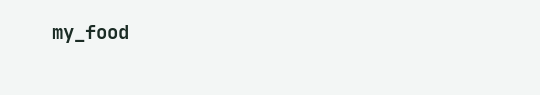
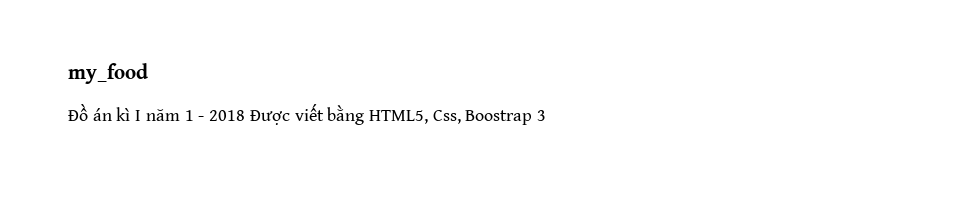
+ Đồ án kì I năm 1 - 2018 Được viết bằng HTML5, Css, Boostrap 3

